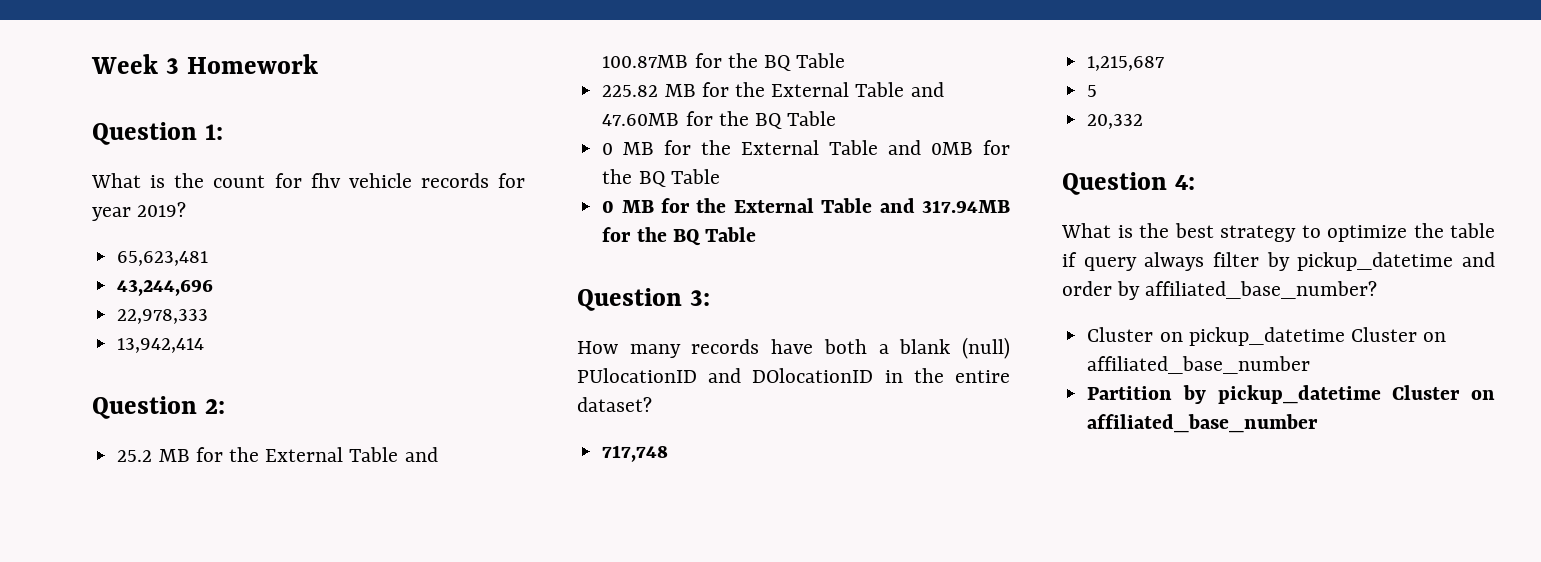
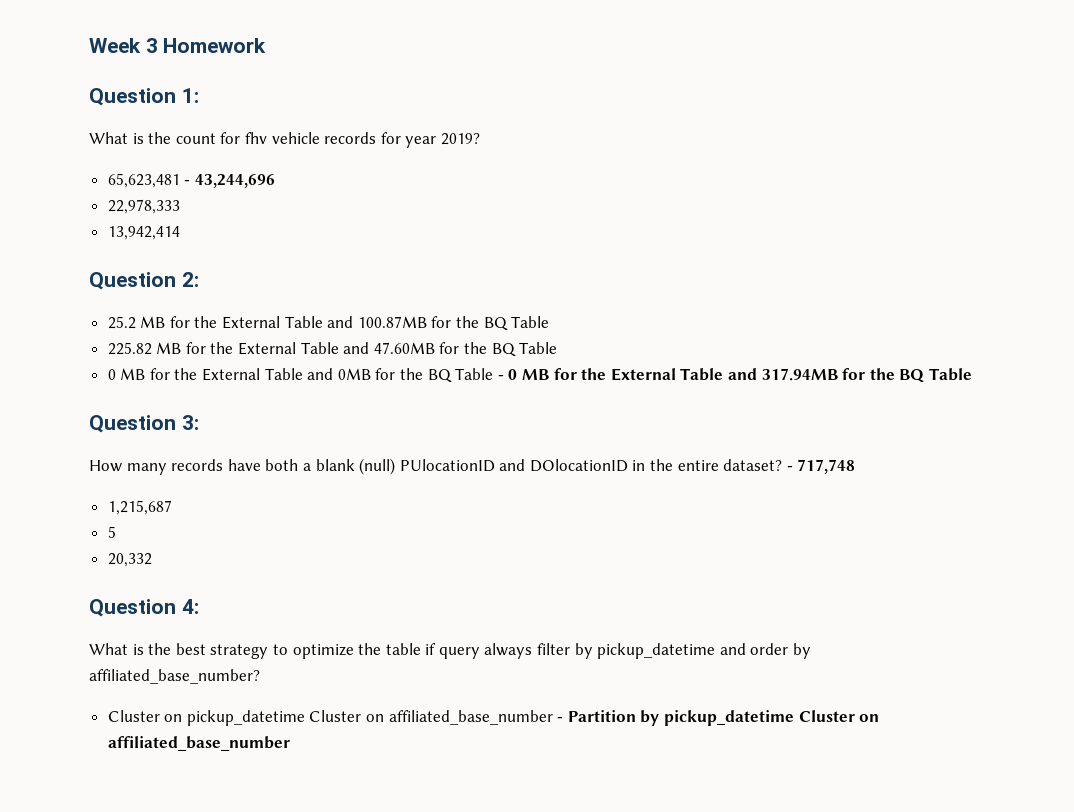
- 65,623,481
- 43,244,696
+ 65,623,481 - 43,244,696
- 0 MB for the External Table and 0MB for the BQ Table
- 0 MB for the External Table and 317.94MB for the BQ Table
+ 0 MB for the External Table and 0MB for the BQ Table - 0 MB for the External Table and 317.94MB for the BQ Table
- How many records have both a blank (null) PUlocationID and DOlocationID in the entire dataset?
- 717,748
+ How many records have both a blank (null) PUlocationID and DOlocationID in the entire dataset? - 717,748
- Cluster on pickup_datetime Cluster on affiliated_base_number
- Partition by pickup_datetime Cluster on affiliated_base_number
+ Cluster on pickup_datetime Cluster on affiliated_base_number - Partition by pickup_datetime Cluster on affiliated_base_number

